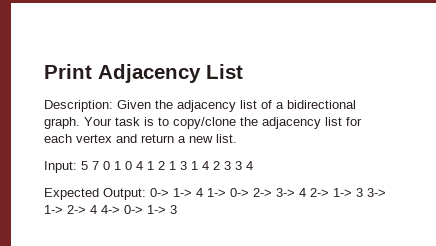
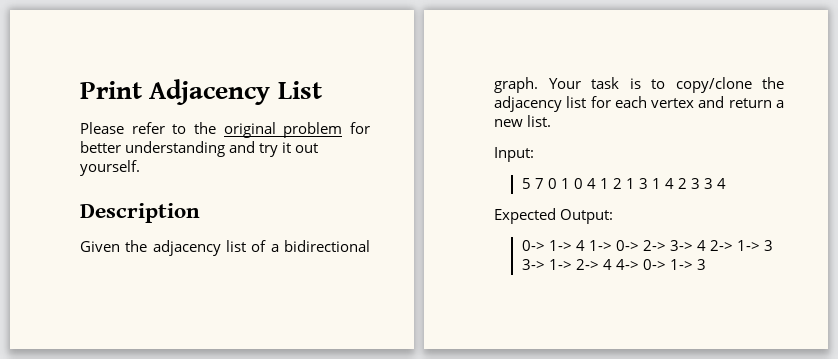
- Description: Given the adjacency list of a bidirectional graph.
+ Please refer to the original problem for better understanding and try it out yourself.
+ Description
+ Given the adjacency list of a bidirectional graph.
- Input: 5 7 0 1 0 4 1 2 1 3 1 4 2 3 3 4
+ Input:
+ 5 7 0 1 0 4 1 2 1 3 1 4 2 3 3 4
- Expected Output: 0-> 1-> 4 1-> 0-> 2-> 3-> 4 2-> 1-> 3 3-> 1-> 2-> 4 4-> 0-> 1-> 3
+ Expected Output:
+ 0-> 1-> 4 1-> 0-> 2-> 3-> 4 2-> 1-> 3 3-> 1-> 2-> 4 4-> 0-> 1-> 3

